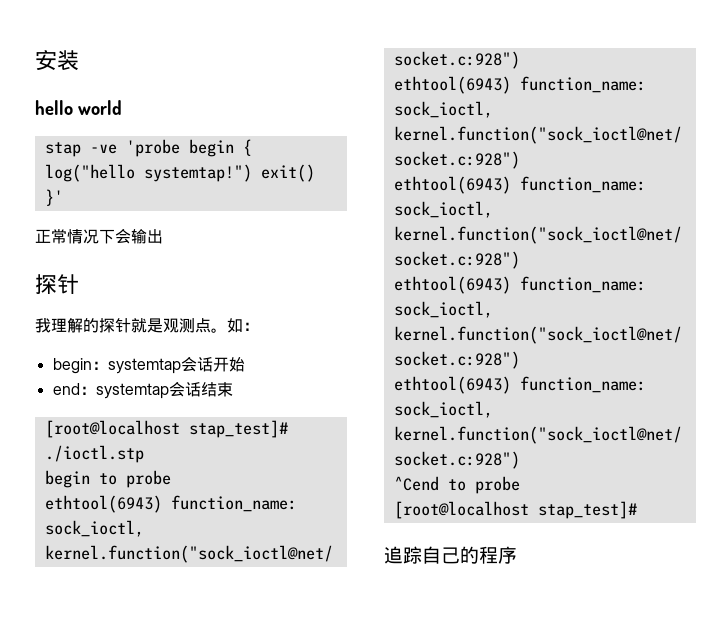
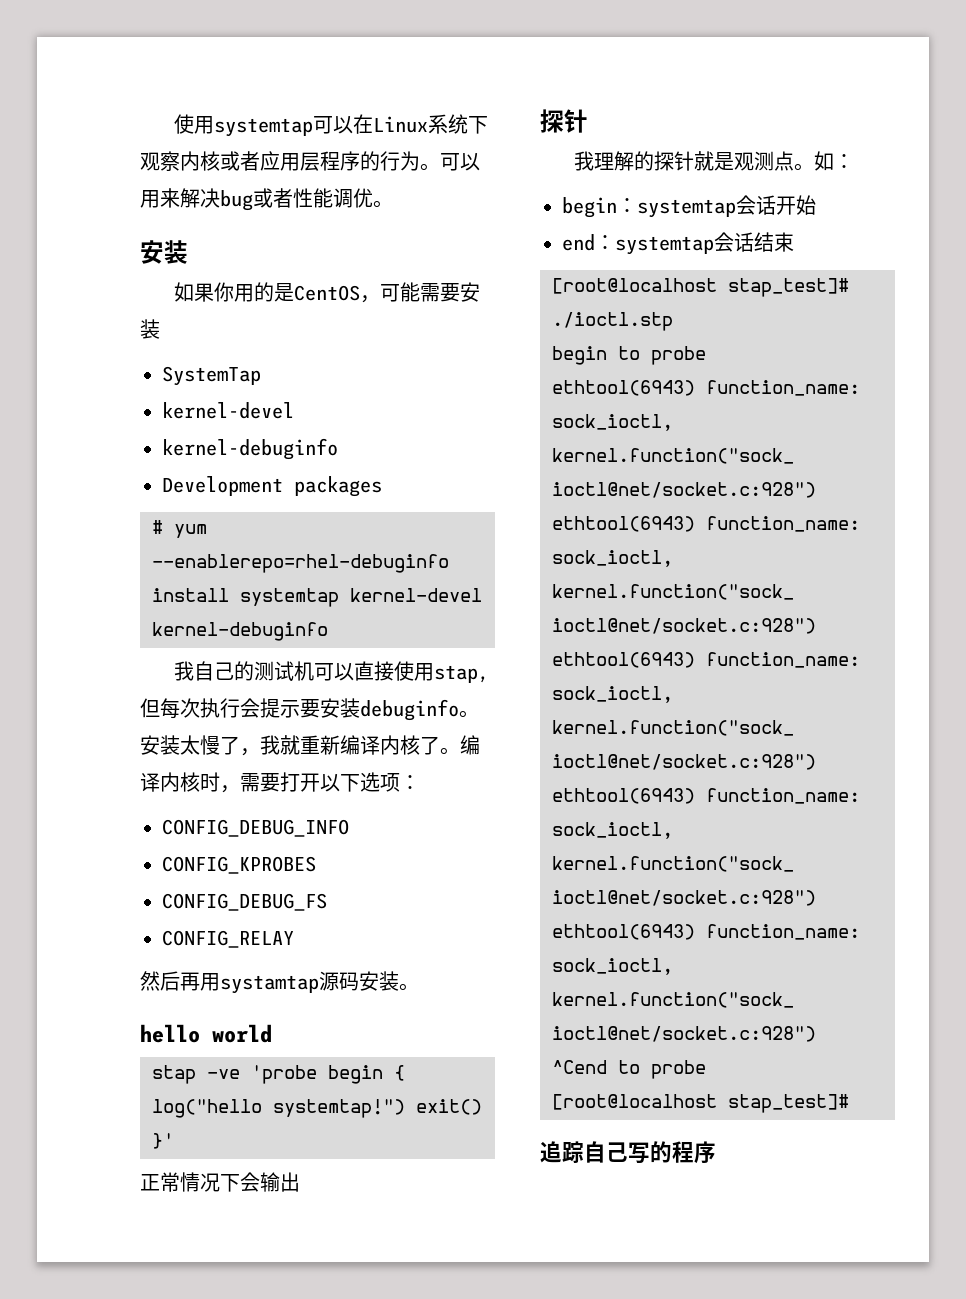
+ 使用systemtap可以在Linux系统下观察内核或者应用层程序的行为。可以用来解决bug或者性能调优。
  安装
+ 如果你用的是CentOS，可能需要安装
+ SystemTap
+ kernel-devel
+ kernel-debuginfo
+ Development packages
+ # yum --enablerepo=rhel-debuginfo install systemtap kernel-devel kernel-debuginfo
+ 我自己的测试机可以直接使用stap,但每次执行会提示要安装debuginfo。安装太慢了，我就重新编译内核了。编译内核时，需要打开以下选项：
+ CONFIG_DEBUG_INFO
+ CONFIG_KPROBES
+ CONFIG_DEBUG_FS
+ CONFIG_RELAY
+ 然后再用systamtap源码安装。
- 追踪自己的程序
+ 追踪自己写的程序

